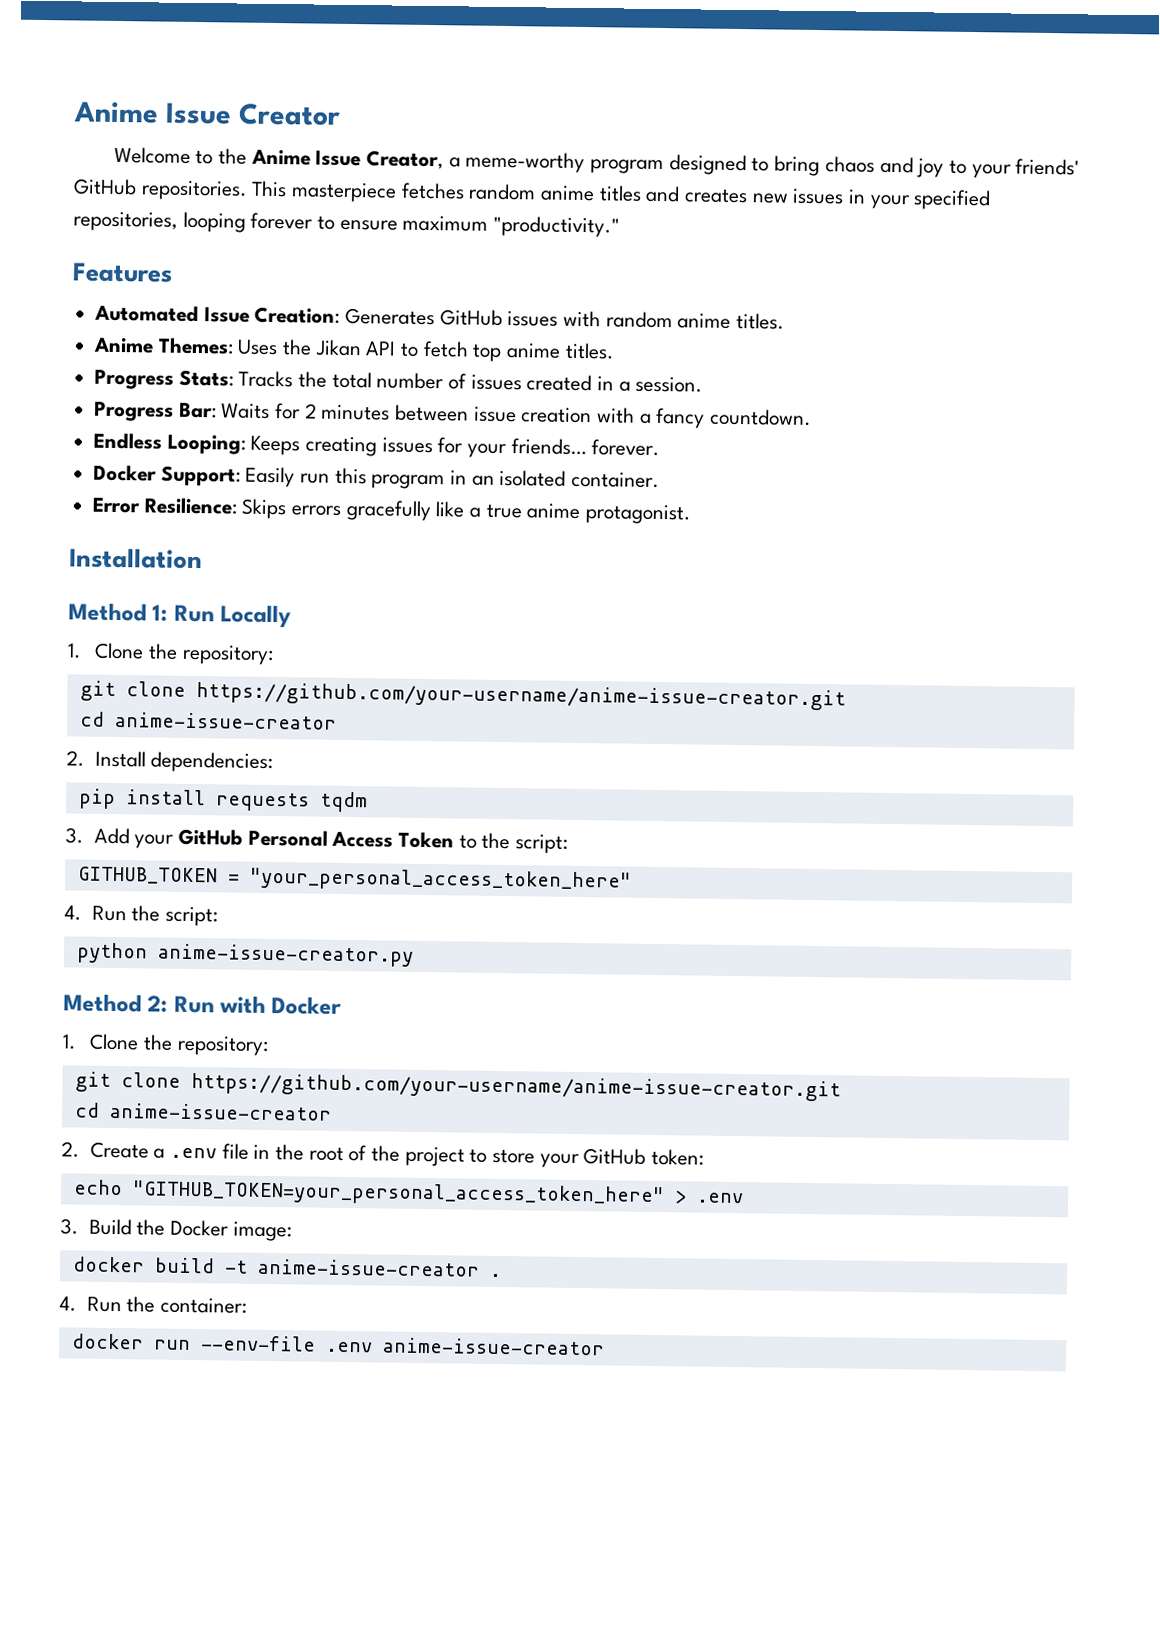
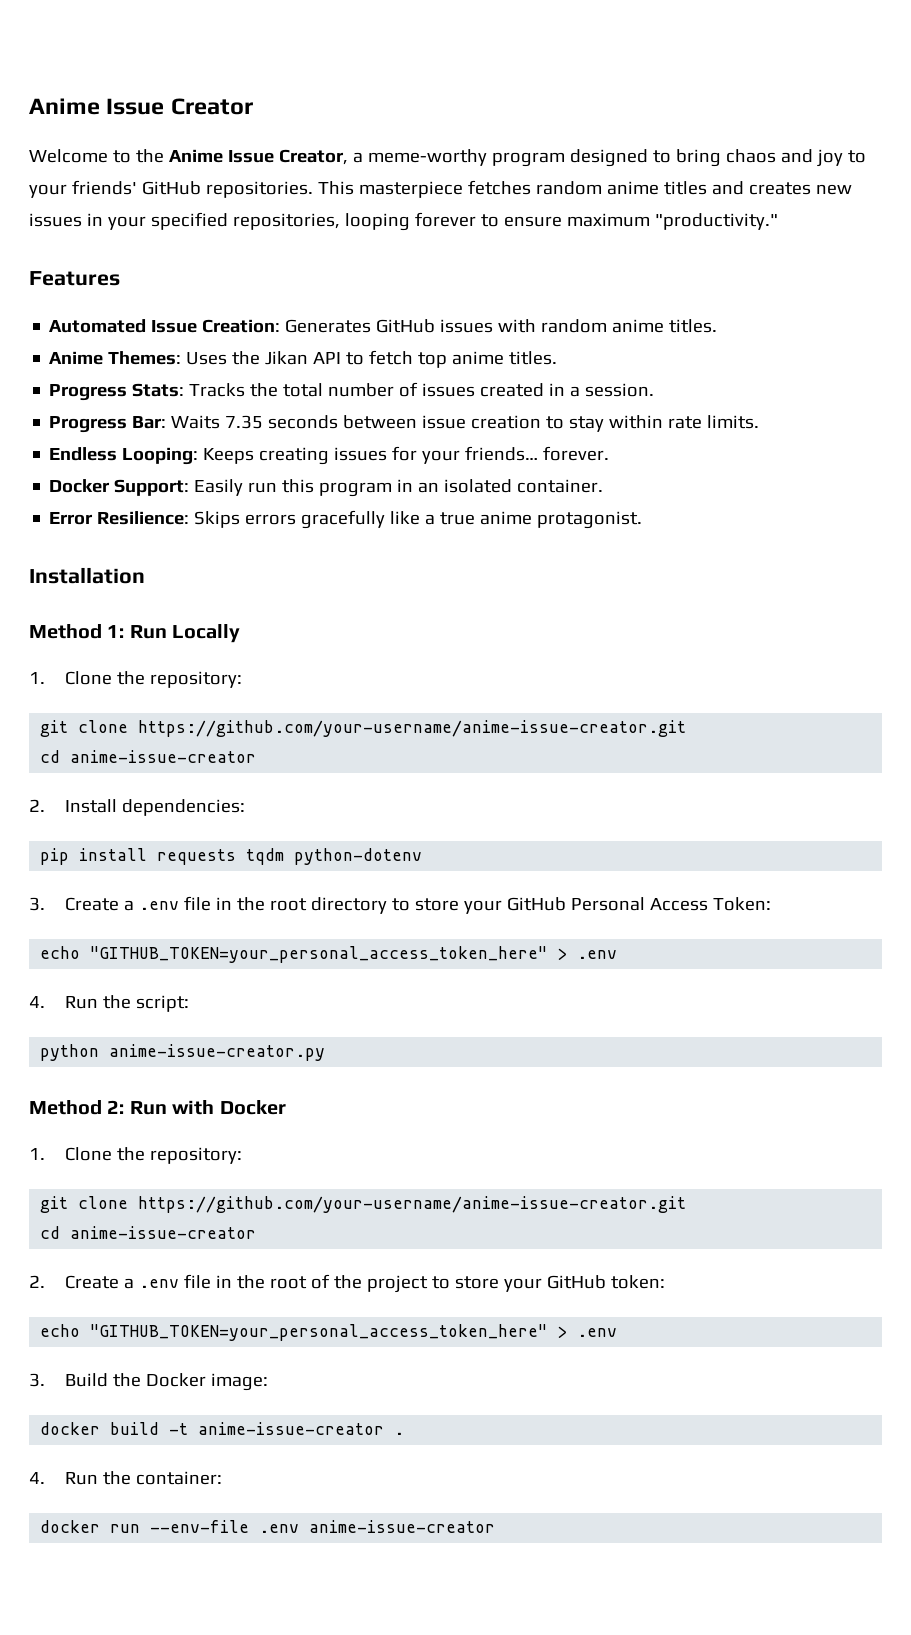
- Progress Bar: Waits for 2 minutes between issue creation with a fancy countdown.
+ Progress Bar: Waits 7.35 seconds between issue creation to stay within rate limits.
- pip install requests tqdm
- 3. Add your GitHub Personal Access Token to the script:
- GITHUB_TOKEN = "your_personal_access_token_here"
+ pip install requests tqdm python-dotenv
+ 3. Create a .env file in the root directory to store your GitHub Personal Access Token:
+ echo "GITHUB_TOKEN=your_personal_access_token_here" > .env

